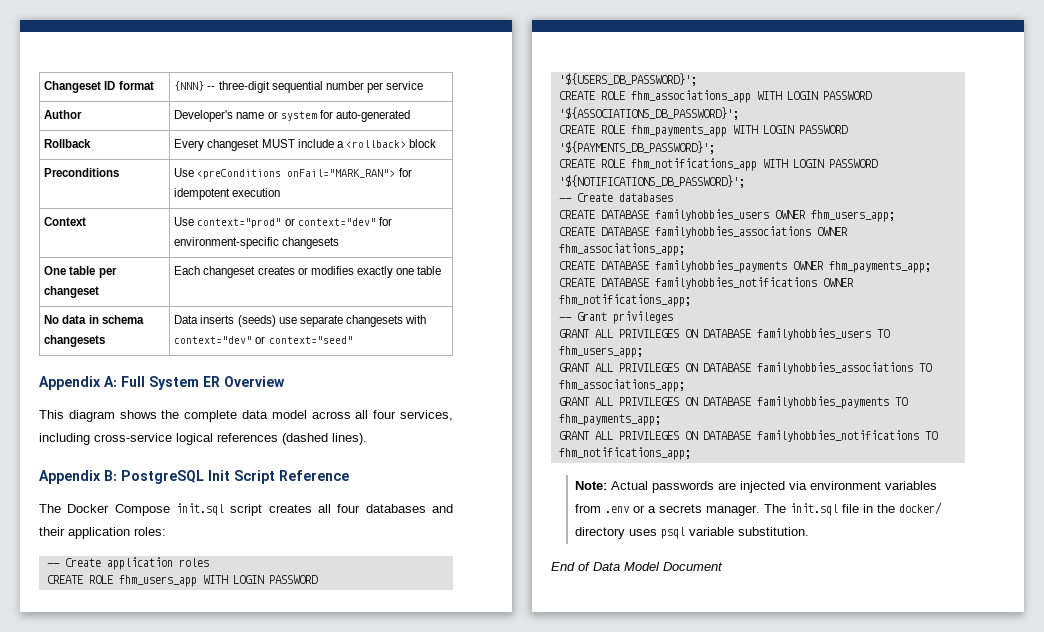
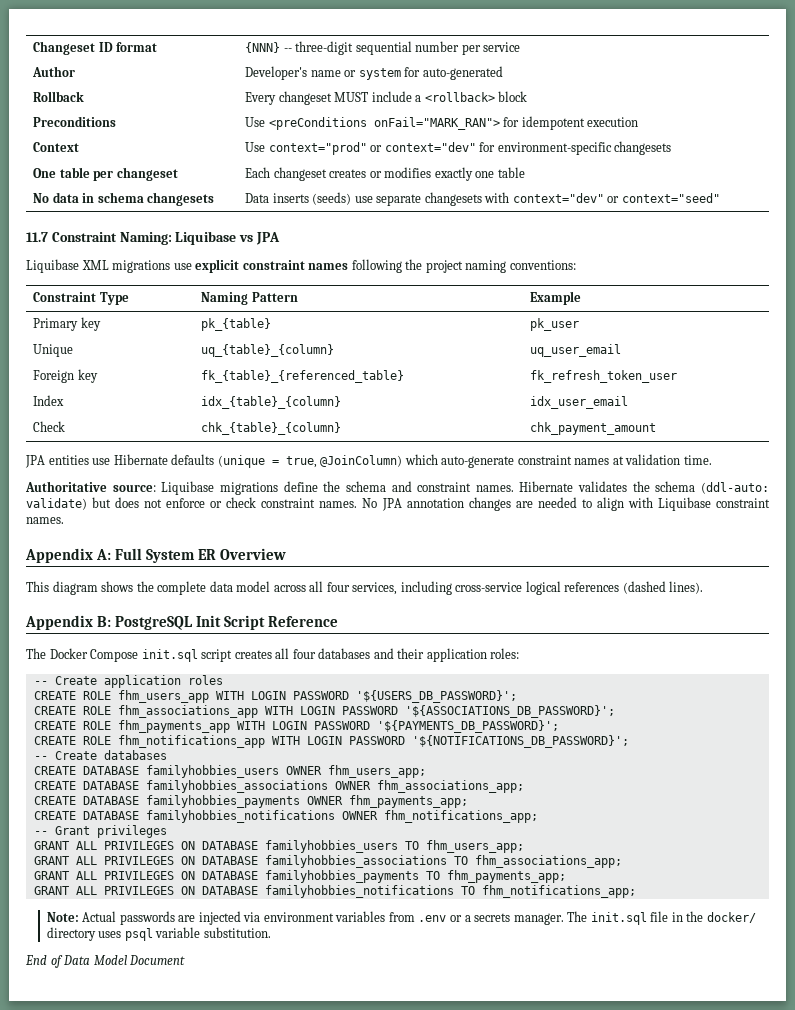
+ 11.7 Constraint Naming: Liquibase vs JPA
+ Liquibase XML migrations use explicit constraint names following the project naming conventions:
+ Constraint Type | Naming Pattern | Example
+ Primary key | pk_{table} | pk_user
+ Unique | uq_{table}_{column} | uq_user_email
+ Foreign key | fk_{table}_{referenced_table} | fk_refresh_token_user
+ Index | idx_{table}_{column} | idx_user_email
+ Check | chk_{table}_{column} | chk_payment_amount
+ JPA entities use Hibernate defaults (unique = true, @JoinColumn) which auto-generate constraint names at validation time.
+ Authoritative source: Liquibase migrations define the schema and constraint names. Hibernate validates the schema (ddl-auto: validate) but does not enforce or check constraint names. No JPA annotation changes are needed to align with Liquibase constraint names.

